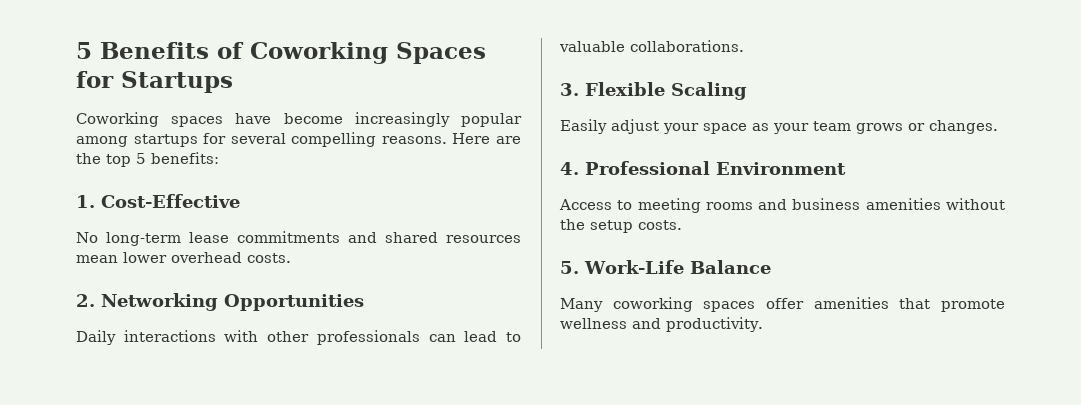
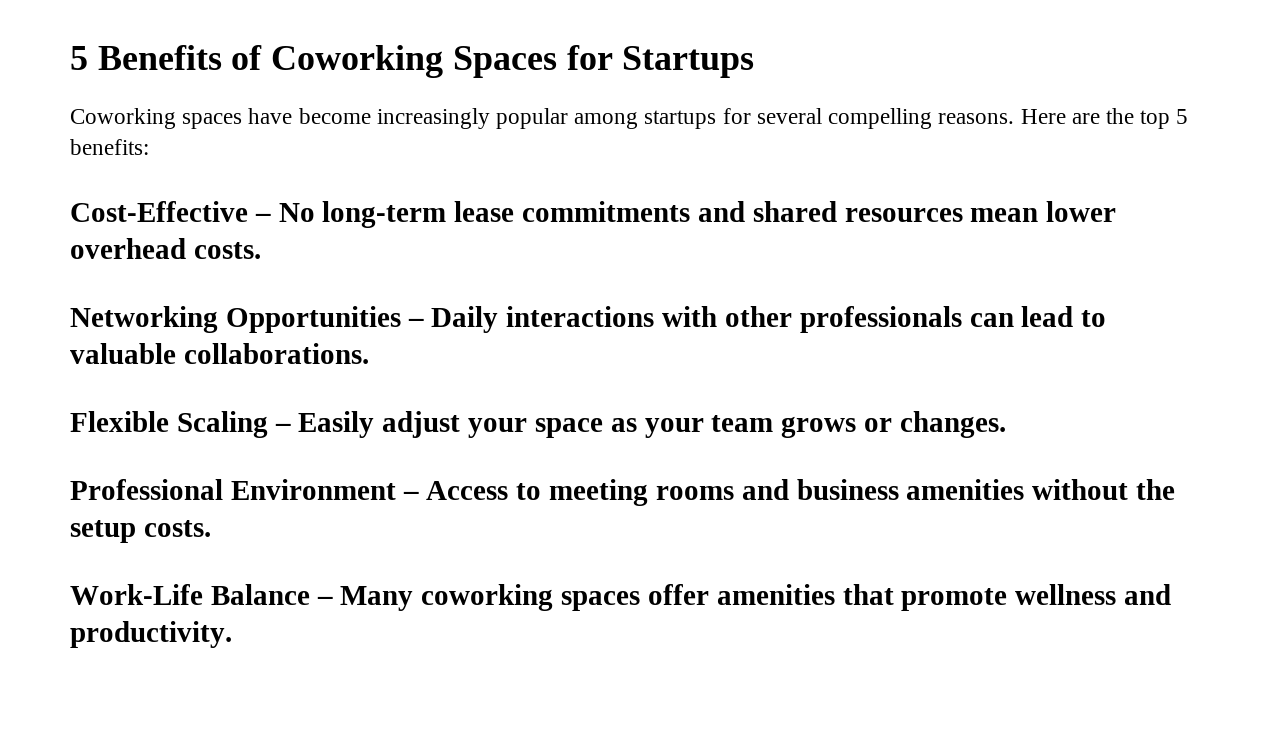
- 1. Cost-Effective
- No long-term lease commitments and shared resources mean lower overhead costs.
+ Cost-Effective – No long-term lease commitments and shared resources mean lower overhead costs.
- 2. Networking Opportunities
- Daily interactions with other professionals can lead to valuable collaborations.
+ Networking Opportunities – Daily interactions with other professionals can lead to valuable collaborations.
- 3. Flexible Scaling
- Easily adjust your space as your team grows or changes.
+ Flexible Scaling – Easily adjust your space as your team grows or changes.
- 4. Professional Environment
- Access to meeting rooms and business amenities without the setup costs.
+ Professional Environment – Access to meeting rooms and business amenities without the setup costs.
- 5. Work-Life Balance
- Many coworking spaces offer amenities that promote wellness and productivity.
+ Work-Life Balance – Many coworking spaces offer amenities that promote wellness and productivity.

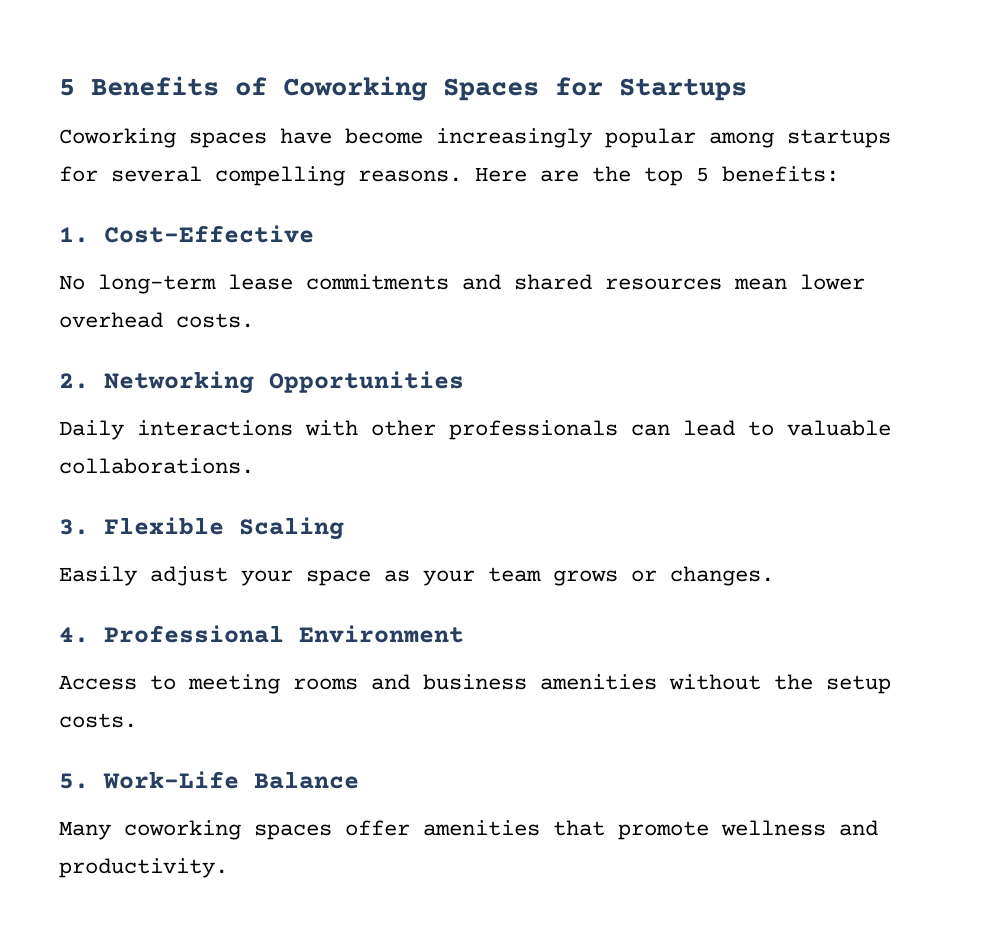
- Cost-Effective – No long-term lease commitments and shared resources mean lower overhead costs.
+ 1. Cost-Effective
+ No long-term lease commitments and shared resources mean lower overhead costs.
- Networking Opportunities – Daily interactions with other professionals can lead to valuable collaborations.
+ 2. Networking Opportunities
+ Daily interactions with other professionals can lead to valuable collaborations.
- Flexible Scaling – Easily adjust your space as your team grows or changes.
+ 3. Flexible Scaling
+ Easily adjust your space as your team grows or changes.
- Professional Environment – Access to meeting rooms and business amenities without the setup costs.
+ 4. Professional Environment
+ Access to meeting rooms and business amenities without the setup costs.
- Work-Life Balance – Many coworking spaces offer amenities that promote wellness and productivity.
+ 5. Work-Life Balance
+ Many coworking spaces offer amenities that promote wellness and productivity.

